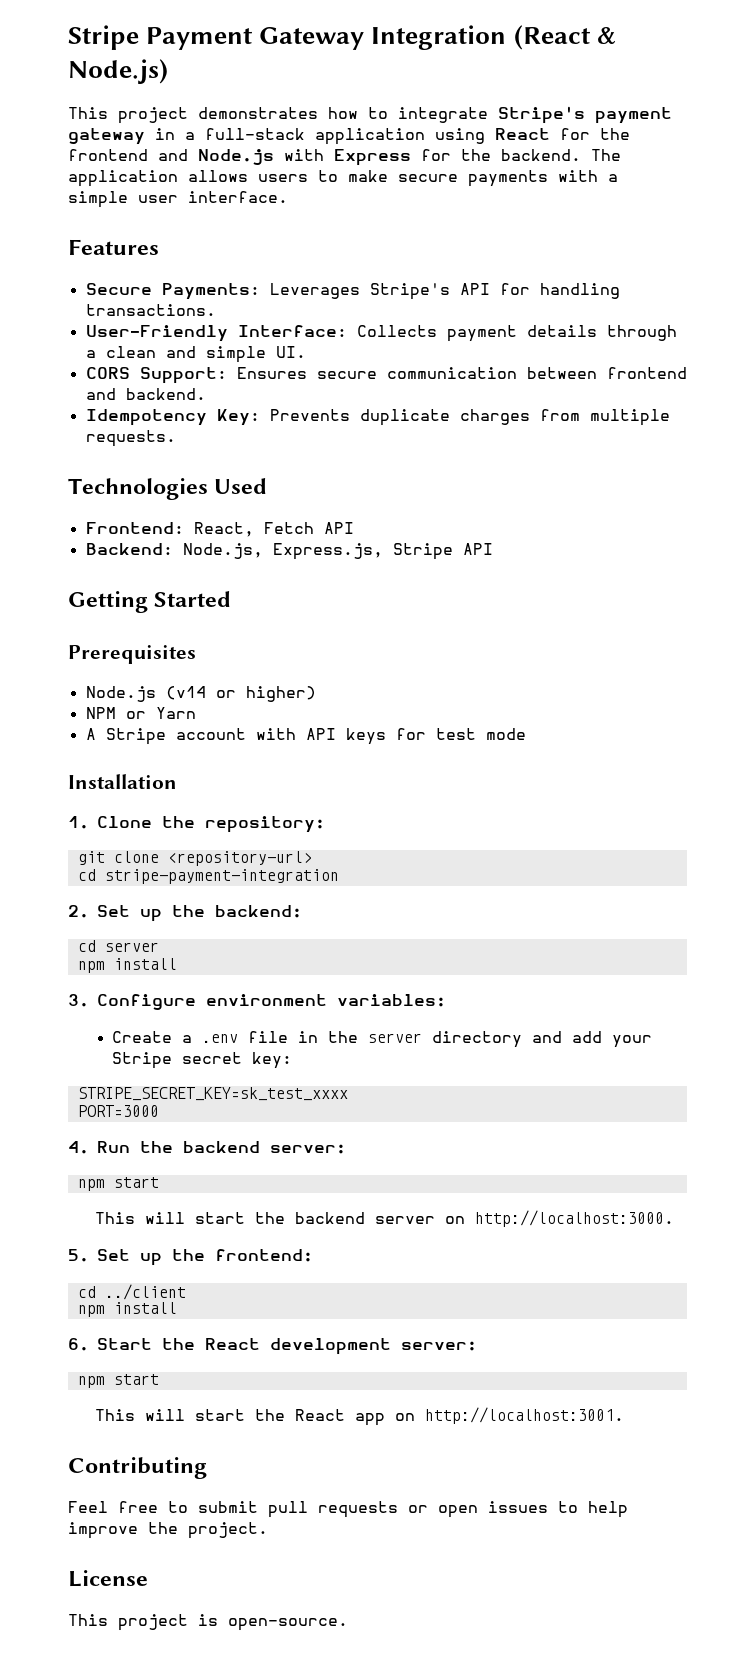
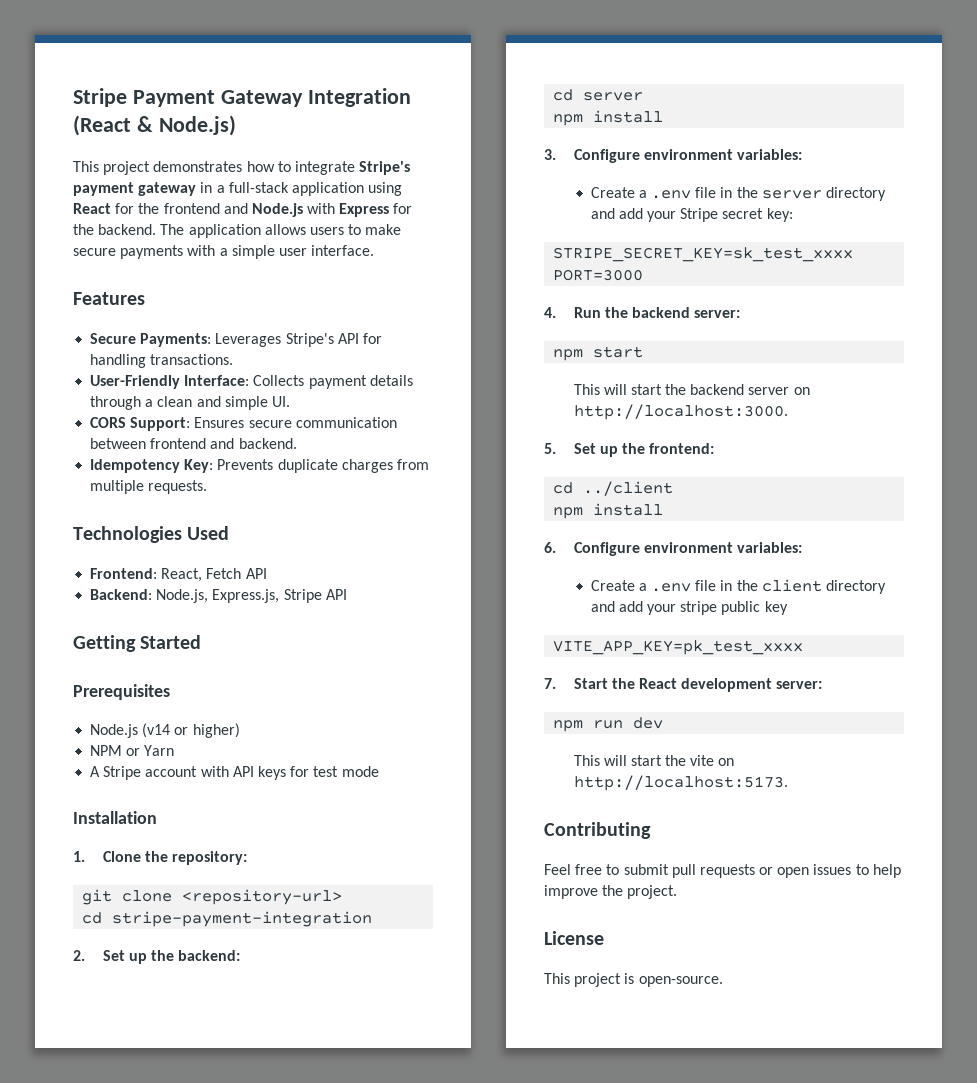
- 6. Start the React development server:
- npm start
- This will start the React app on http://localhost:3001.
+ 6. Configure environment variables:
+ Create a .env file in the client directory and add your stripe public key
+ VITE_APP_KEY=pk_test_xxxx
+ 7. Start the React development server:
+ npm run dev
+ This will start the vite on http://localhost:5173.

